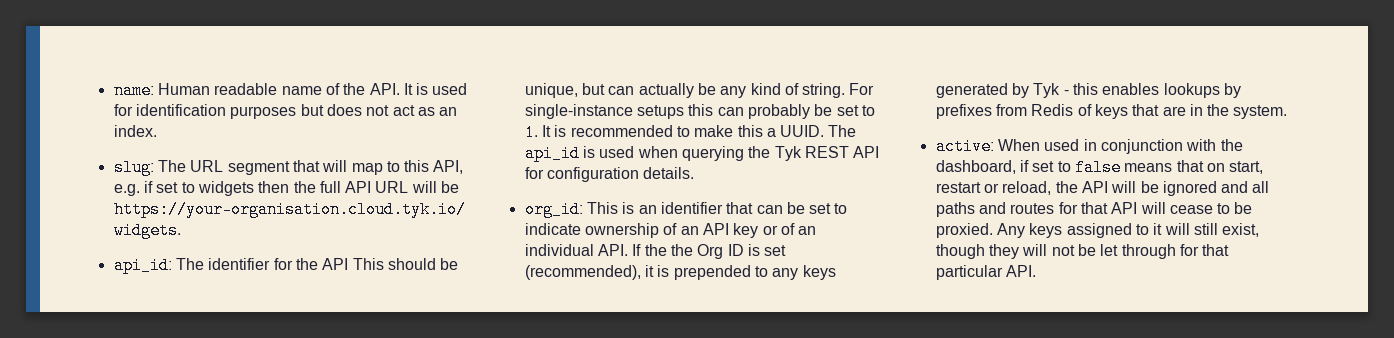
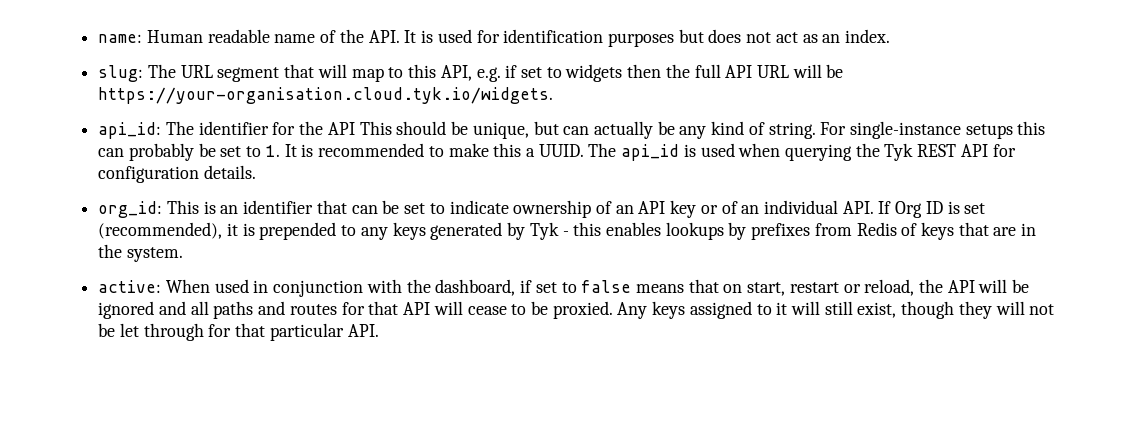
- org_id: This is an identifier that can be set to indicate ownership of an API key or of an individual API. If the the Org ID is set (recommended), it is prepended to any keys generated by Tyk - this enables lookups by prefixes from Redis of keys that are in the system.
+ org_id: This is an identifier that can be set to indicate ownership of an API key or of an individual API. If Org ID is set (recommended), it is prepended to any keys generated by Tyk - this enables lookups by prefixes from Redis of keys that are in the system.

